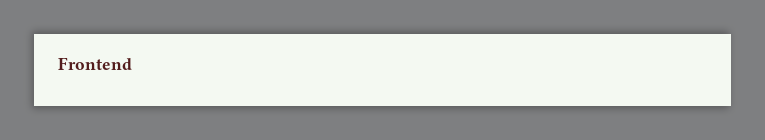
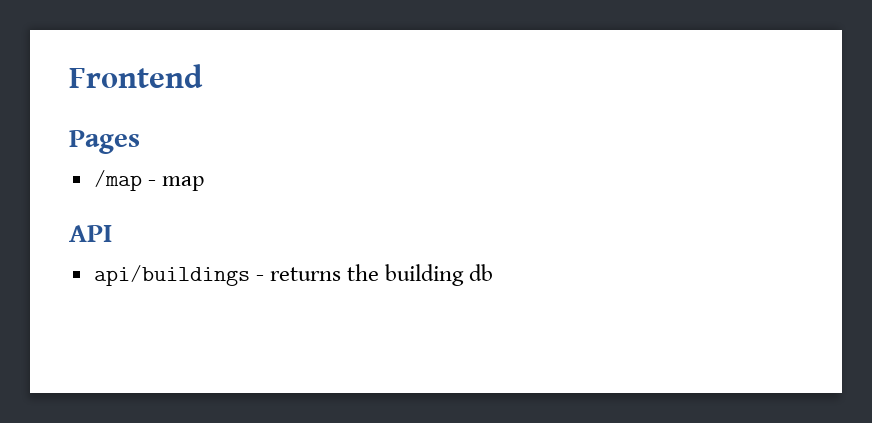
+ Pages
+ /map - map
+ API
+ api/buildings - returns the building db

